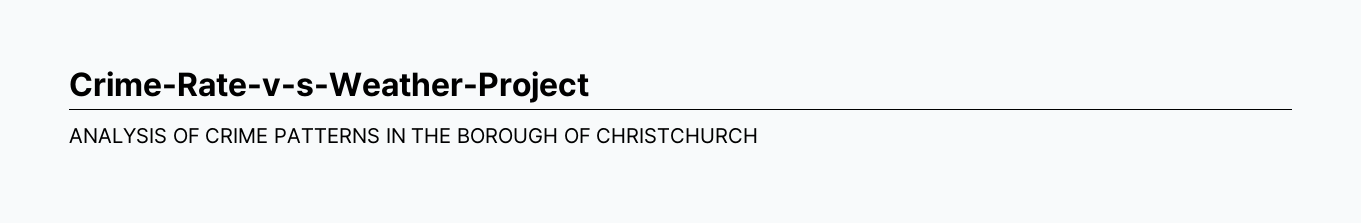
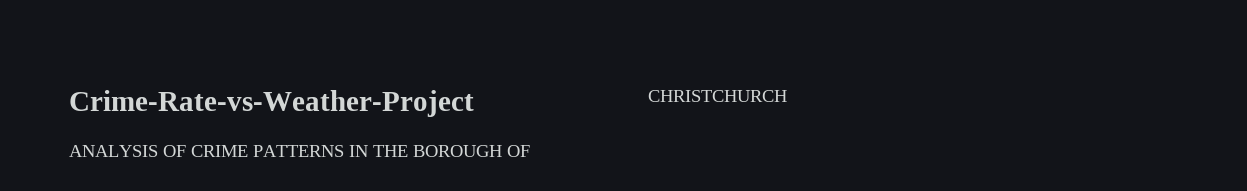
- Crime-Rate-v-s-Weather-Project
+ Crime-Rate-vs-Weather-Project

